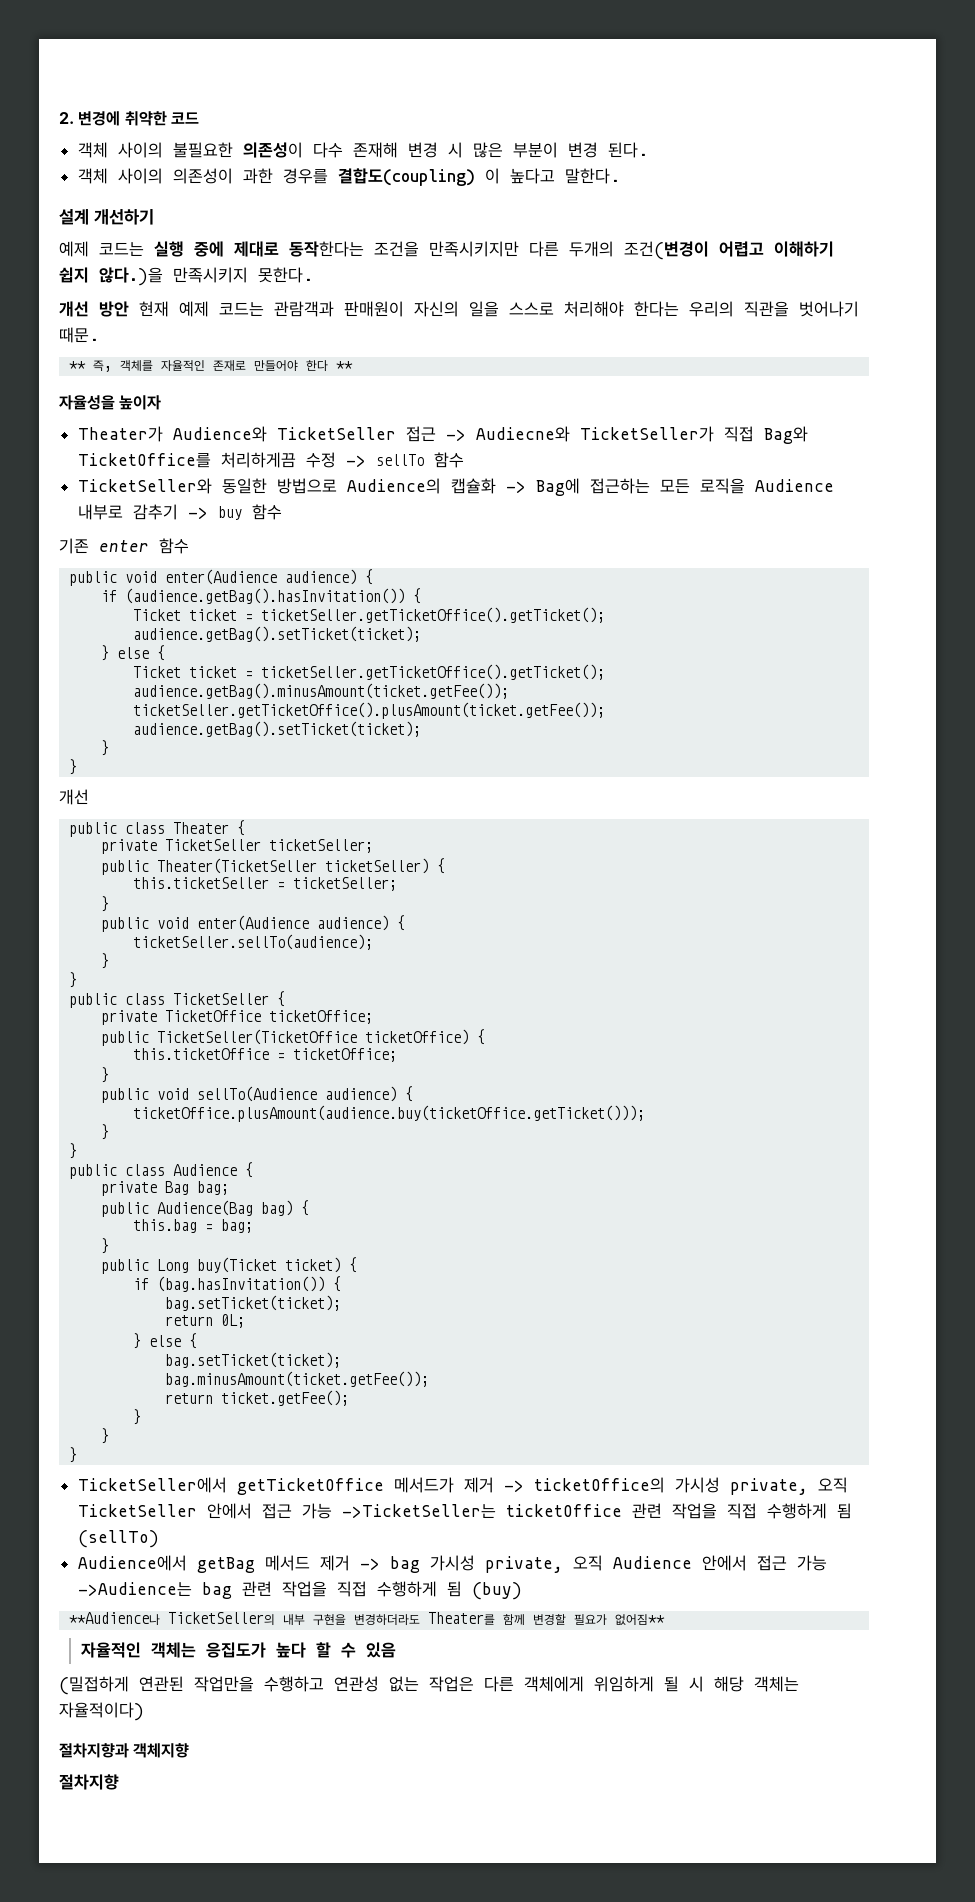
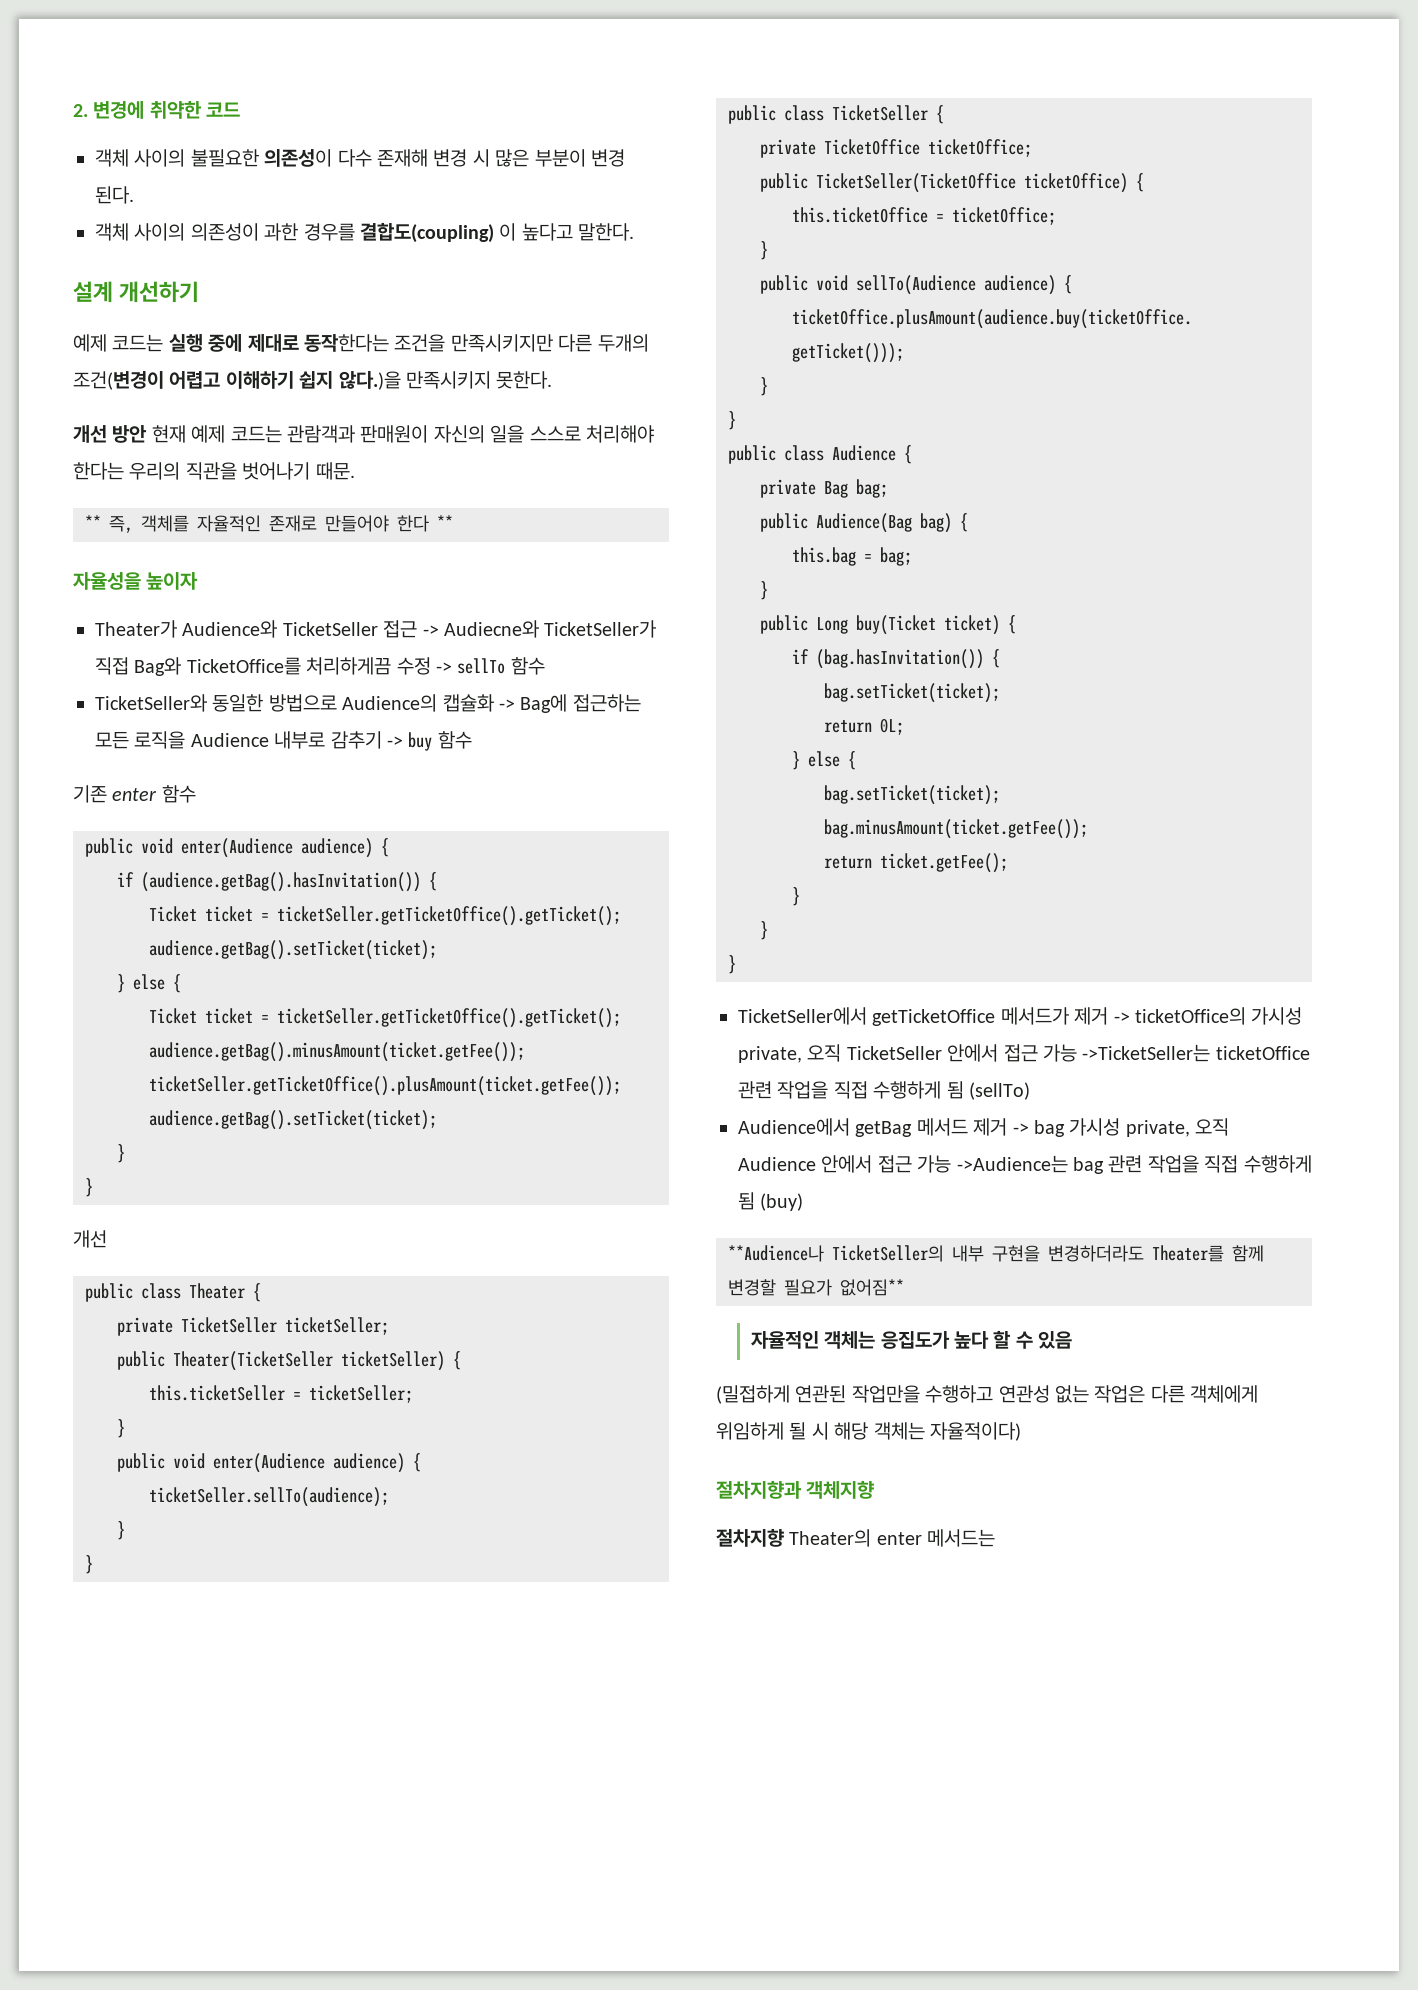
- 절차지향
+ 절차지향 Theater의 enter 메서드는

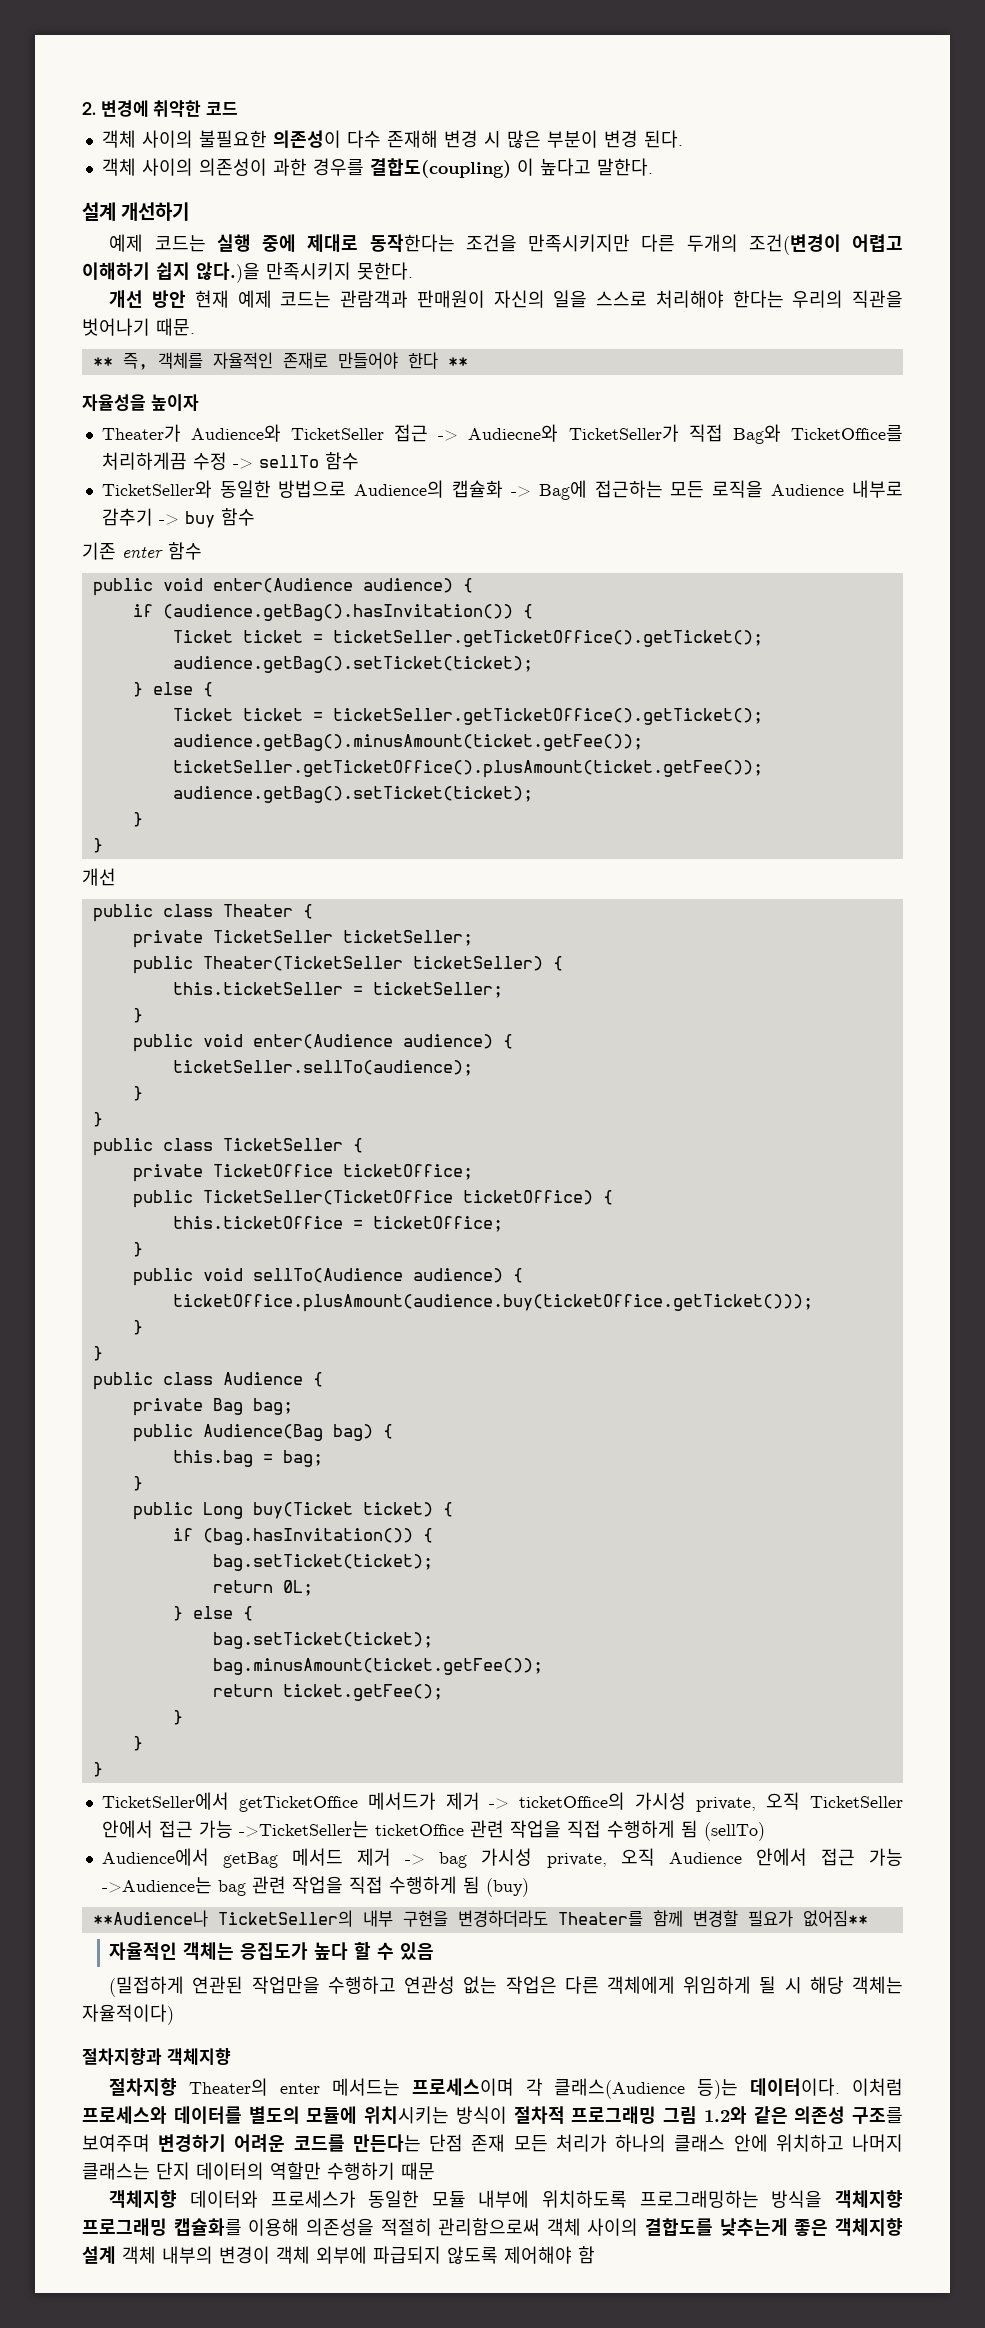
- 절차지향 Theater의 enter 메서드는
+ 절차지향 Theater의 enter 메서드는 프로세스이며 각 클래스(Audience 등)는 데이터이다. 이처럼 프로세스와 데이터를 별도의 모듈에 위치시키는 방식이 절차적 프로그래밍 그림 1.2와 같은 의존성 구조를 보여주며 변경하기 어려운 코드를 만든다는 단점 존재 모든 처리가 하나의 클래스 안에 위치하고 나머지 클래스는 단지 데이터의 역할만 수행하기 때문
+ 객체지향 데이터와 프로세스가 동일한 모듈 내부에 위치하도록 프로그래밍하는 방식을 객체지향 프로그래밍 캡슐화를 이용해 의존성을 적절히 관리함으로써 객체 사이의 결합도를 낮추는게 좋은 객체지향 설계 객체 내부의 변경이 객체 외부에 파급되지 않도록 제어해야 함

